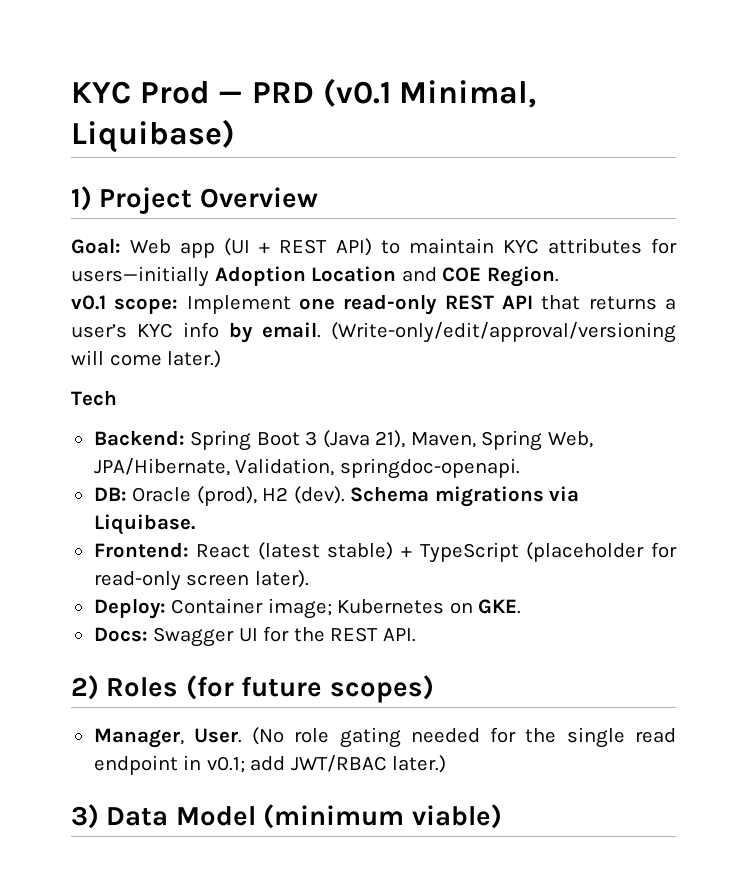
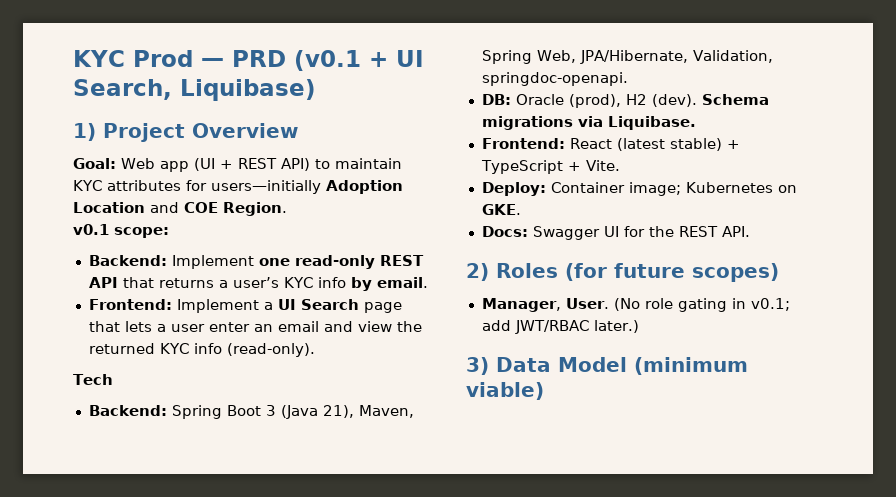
- KYC Prod — PRD (v0.1 Minimal, Liquibase)
+ KYC Prod — PRD (v0.1 + UI Search, Liquibase)
- v0.1 scope: Implement one read-only REST API that returns a user’s KYC info by email. (Write-only/edit/approval/versioning will come later.)
+ v0.1 scope:
+ Backend: Implement one read-only REST API that returns a user’s KYC info by email.
+ Frontend: Implement a UI Search page that lets a user enter an email and view the returned KYC info (read-only).
- Frontend: React (latest stable) + TypeScript (placeholder for read-only screen later).
+ Frontend: React (latest stable) + TypeScript + Vite.
- (No role gating needed for the single read endpoint in v0.1; add JWT/RBAC later.)
+ (No role gating in v0.1; add JWT/RBAC later.)

